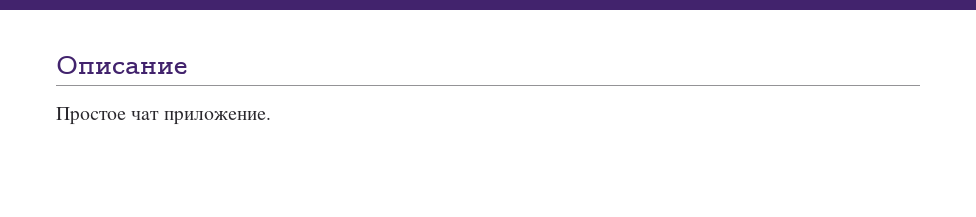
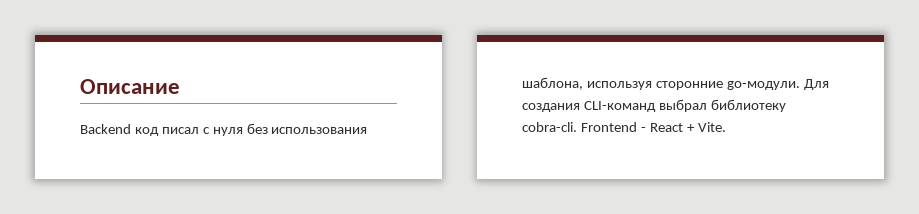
- Простое чат приложение.
+ Backend код писал с нуля без использования шаблона, используя сторонние go-модули. Для создания CLI-команд выбрал библиотеку cobra-cli. Frontend - React + Vite.

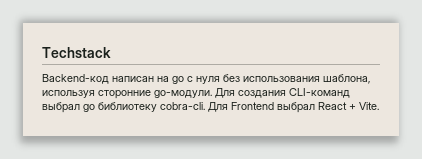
- Описание
- Backend код писал с нуля без использования шаблона, используя сторонние go-модули.
+ Techstack
+ Backend-код написан на go с нуля без использования шаблона, используя сторонние go-модули.
- Для создания CLI-команд выбрал библиотеку cobra-cli.
+ Для создания CLI-команд выбрал go библиотеку cobra-cli.
- Frontend - React + Vite.
+ Для Frontend выбрал React + Vite.

